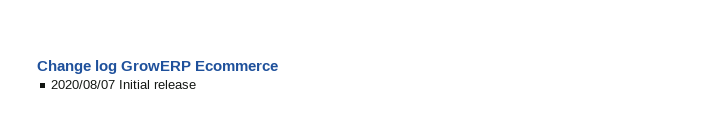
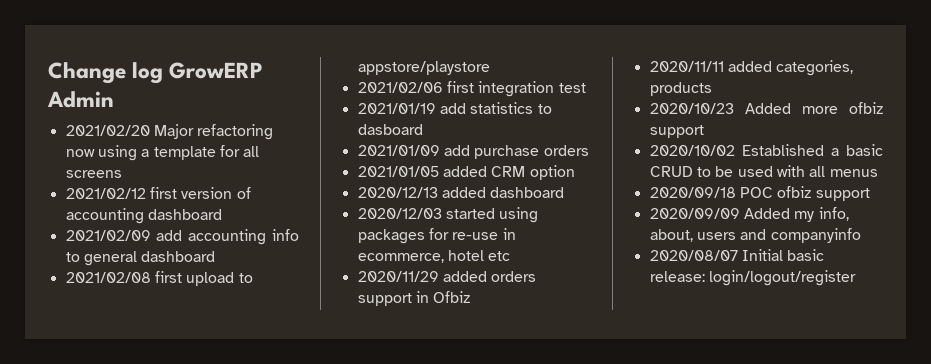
- Change log GrowERP Ecommerce
+ Change log GrowERP Admin
+ 2021/02/20 Major refactoring now using a template for all screens
+ 2021/02/12 first version of accounting dashboard
+ 2021/02/09 add accounting info to general dashboard
+ 2021/02/08 first upload to appstore/playstore
+ 2021/02/06 first integration test
+ 2021/01/19 add statistics to dasboard
+ 2021/01/09 add purchase orders
+ 2021/01/05 added CRM option
+ 2020/12/13 added dashboard
+ 2020/12/03 started using packages for re-use in ecommerce, hotel etc
+ 2020/11/29 added orders support in Ofbiz
+ 2020/11/11 added categories, products
+ 2020/10/23 Added more ofbiz support
+ 2020/10/02 Established a basic CRUD to be used with all menus
+ 2020/09/18 POC ofbiz support
+ 2020/09/09 Added my info, about, users and companyinfo
- 2020/08/07 Initial release
+ 2020/08/07 Initial basic release: login/logout/register

